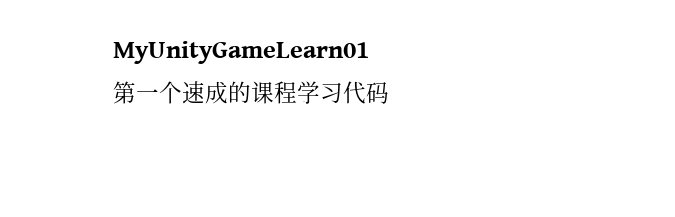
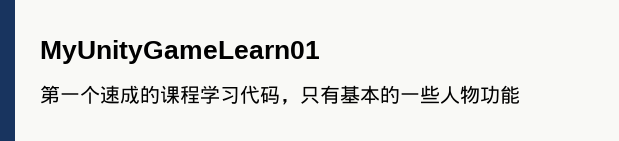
- 第一个速成的课程学习代码
+ 第一个速成的课程学习代码，只有基本的一些人物功能

